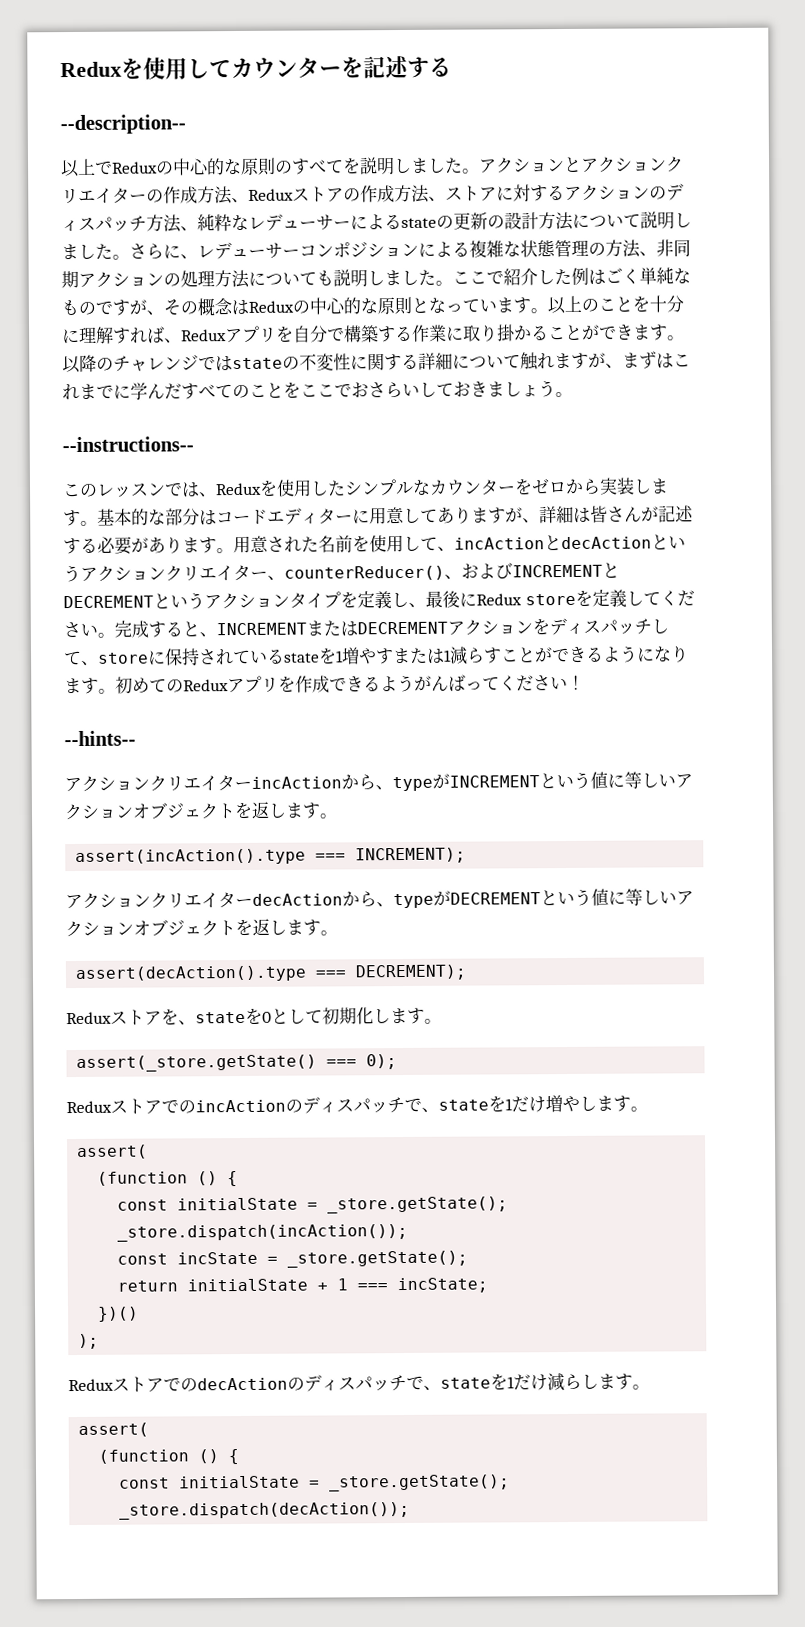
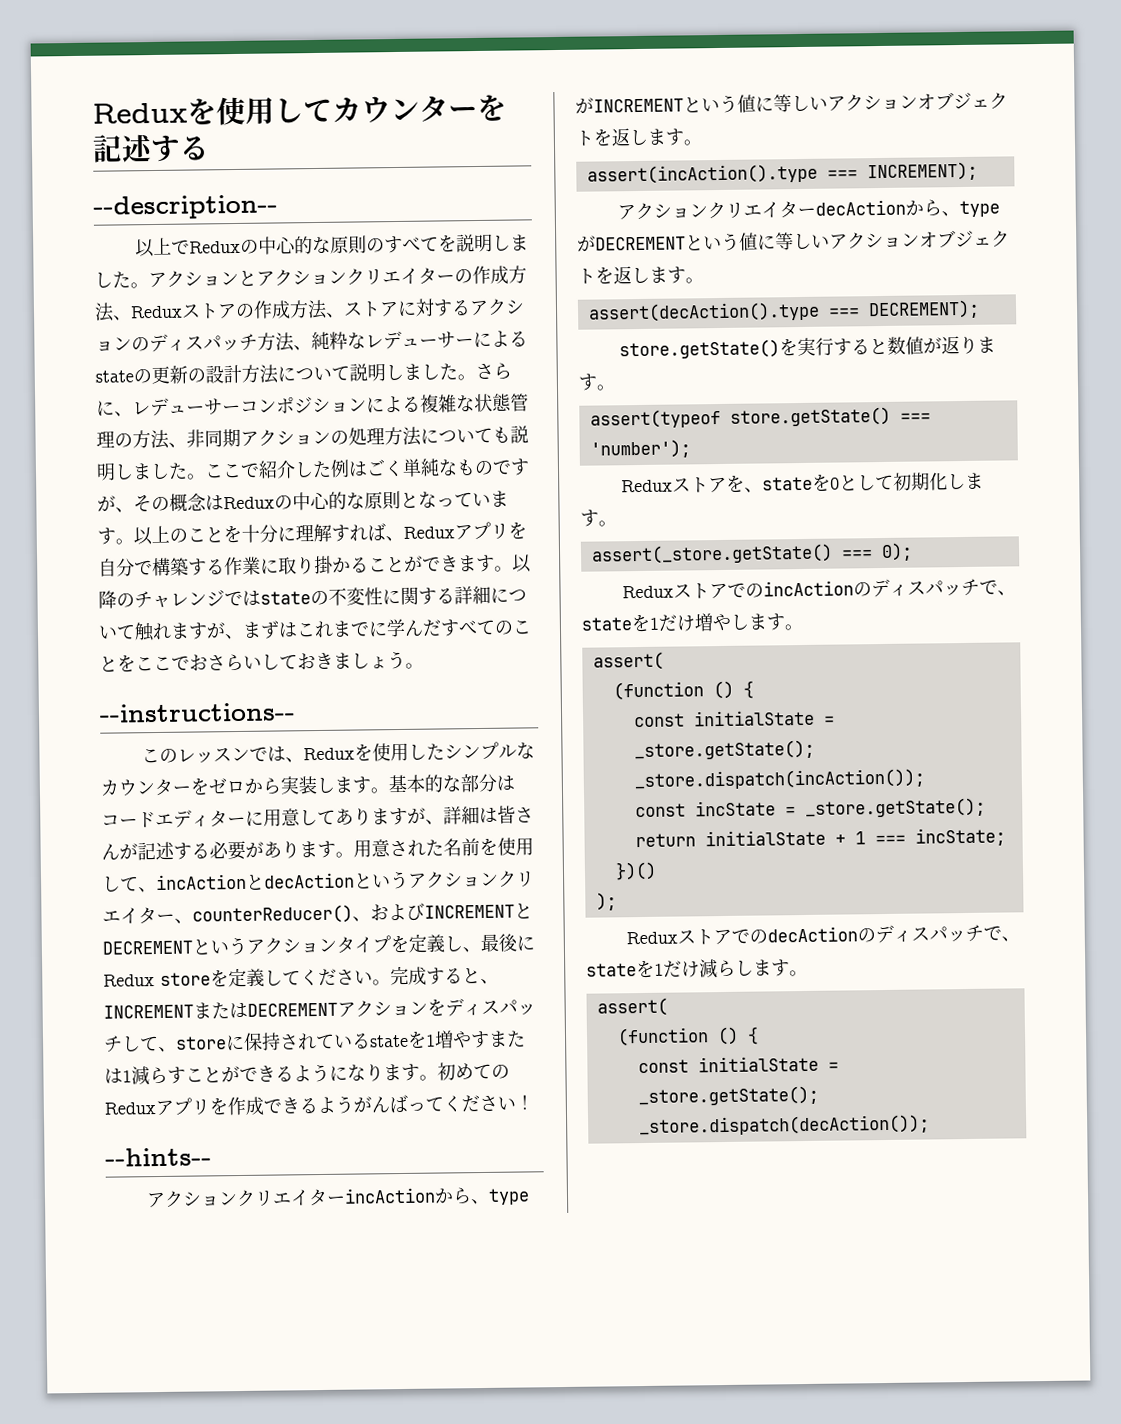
+ store.getState()を実行すると数値が返ります。
+ assert(typeof store.getState() === 'number');

